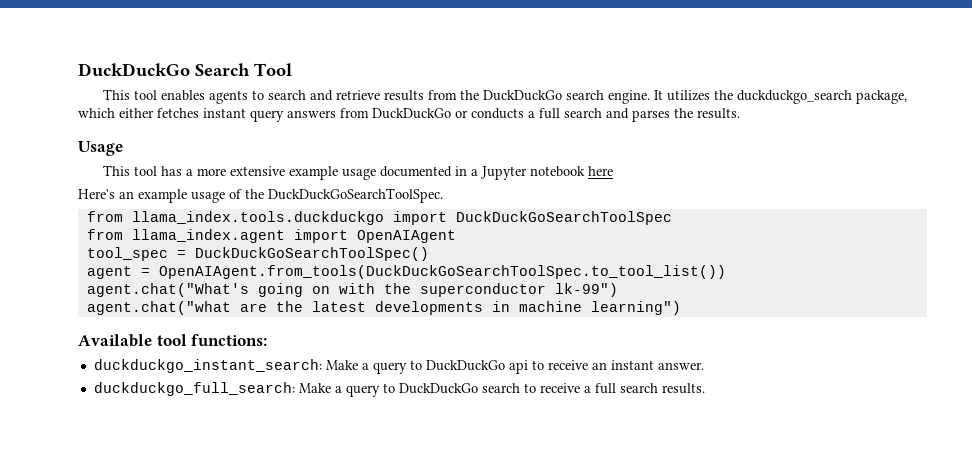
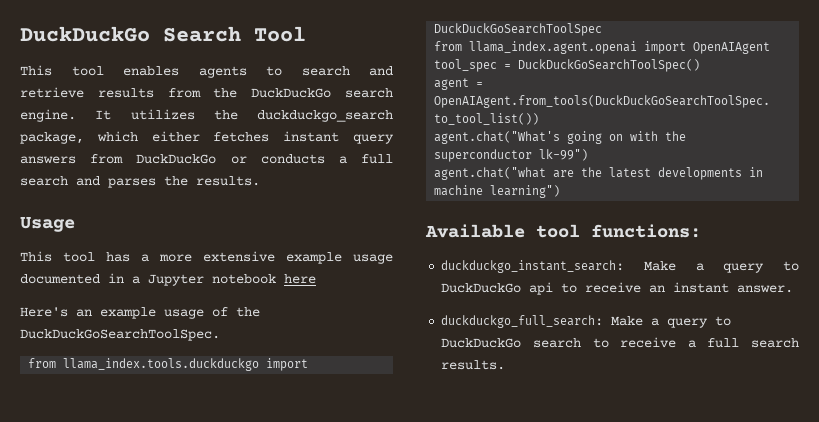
- from llama_index.agent import OpenAIAgent
+ from llama_index.agent.openai import OpenAIAgent

